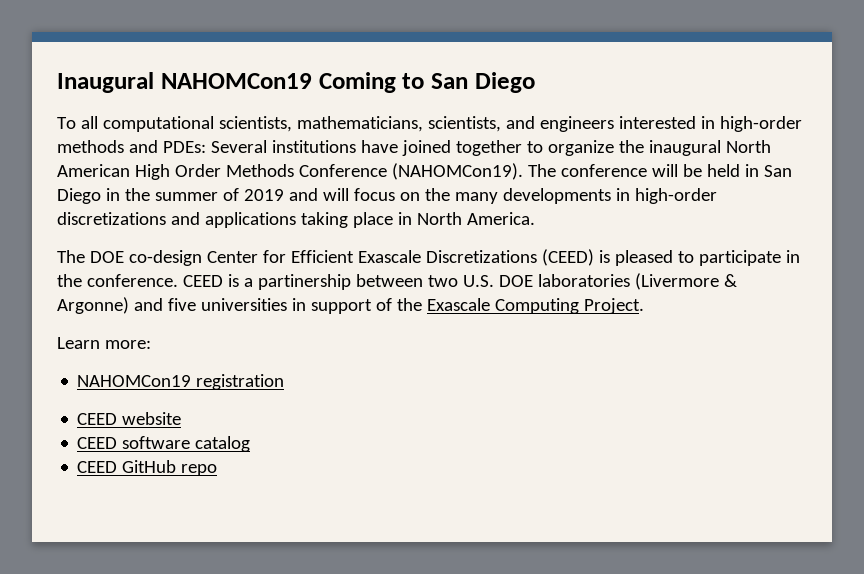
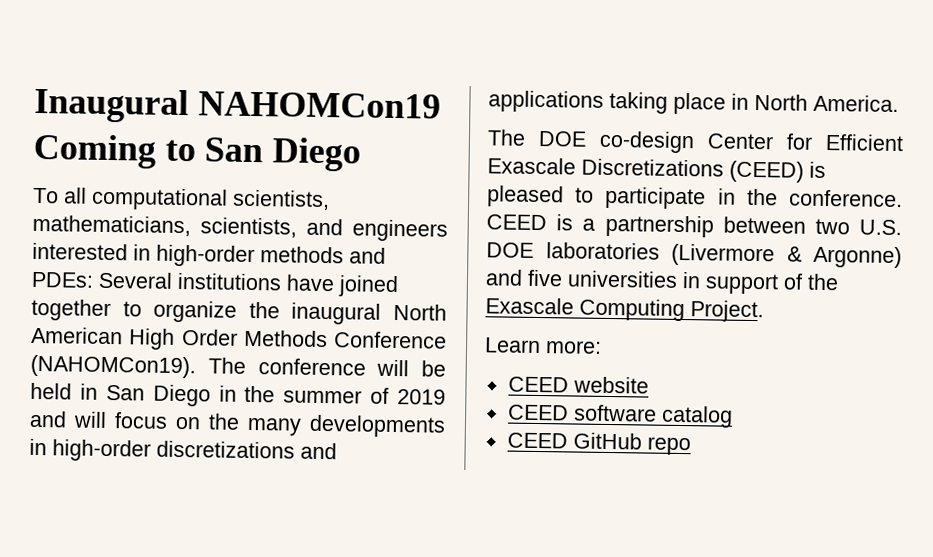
- CEED is a partinership between two U.S. DOE laboratories (Livermore & Argonne) and five universities in support of the Exascale Computing Project.
+ CEED is a partnership between two U.S. DOE laboratories (Livermore & Argonne) and five universities in support of the Exascale Computing Project.
- NAHOMCon19 registration

